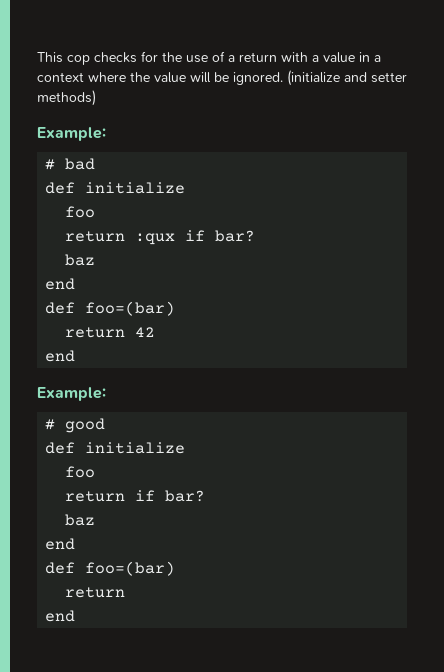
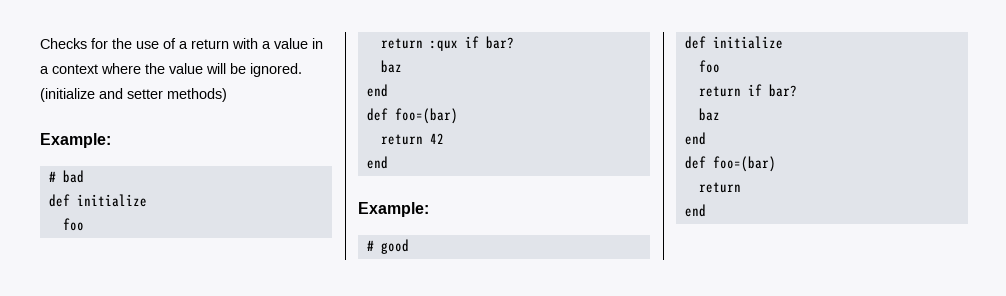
- This cop checks for the use of a return with a value in a context where the value will be ignored.
+ Checks for the use of a return with a value in a context where the value will be ignored.

